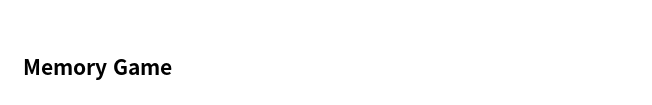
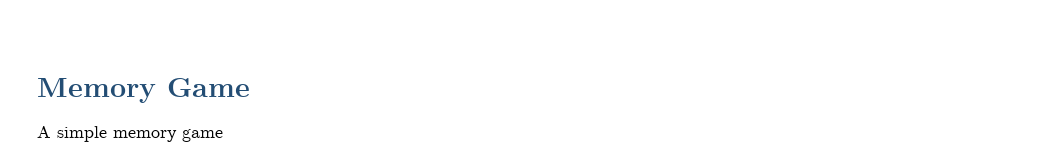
+ A simple memory game

